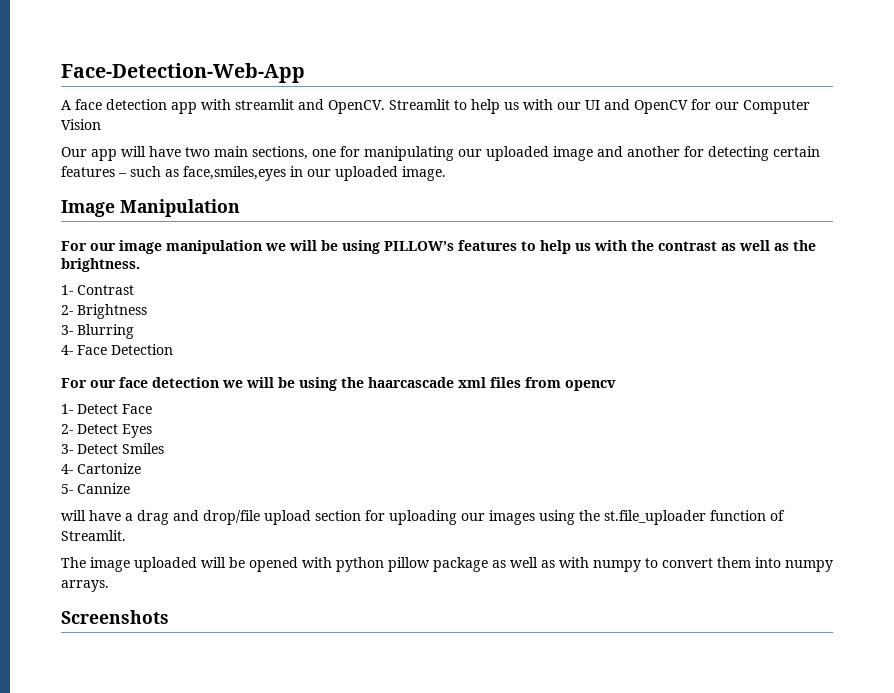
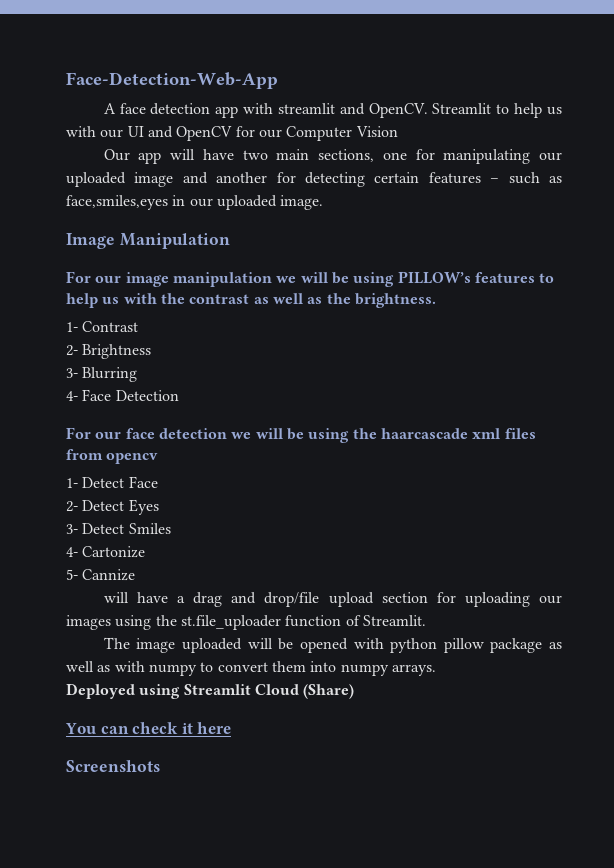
+ Deployed using Streamlit Cloud (Share)
+ You can check it here

